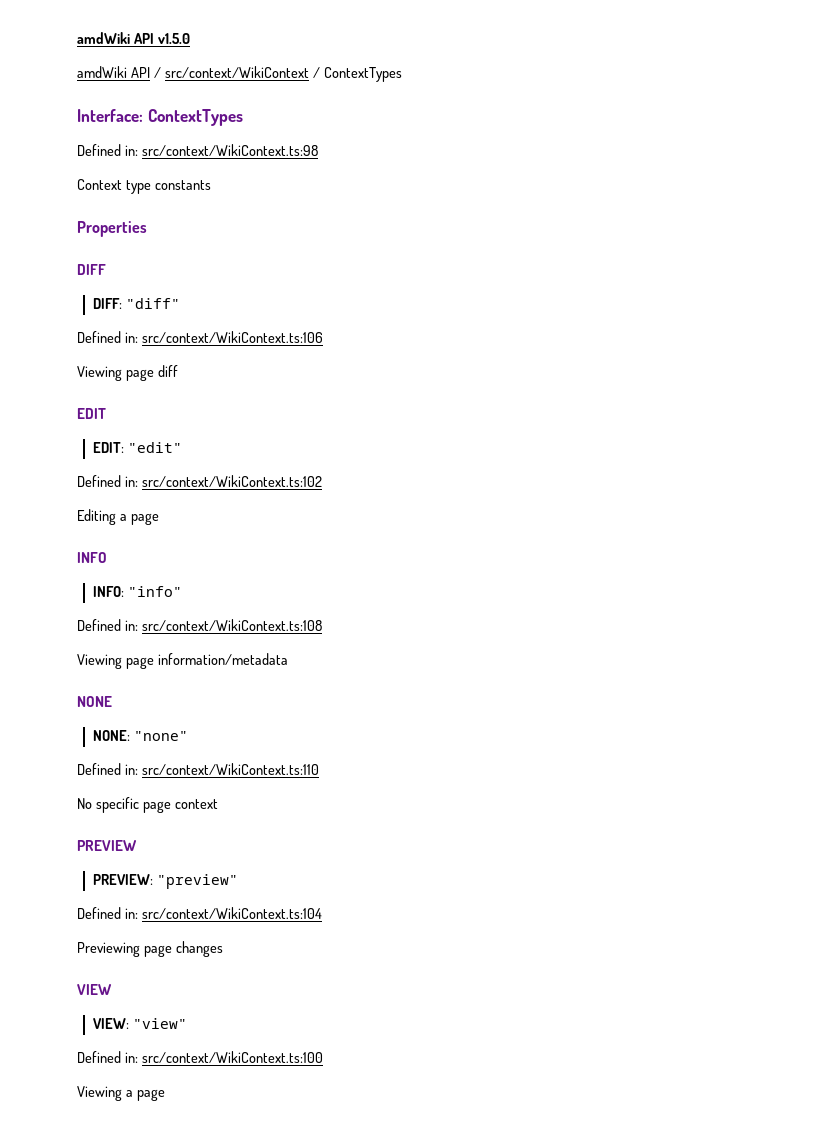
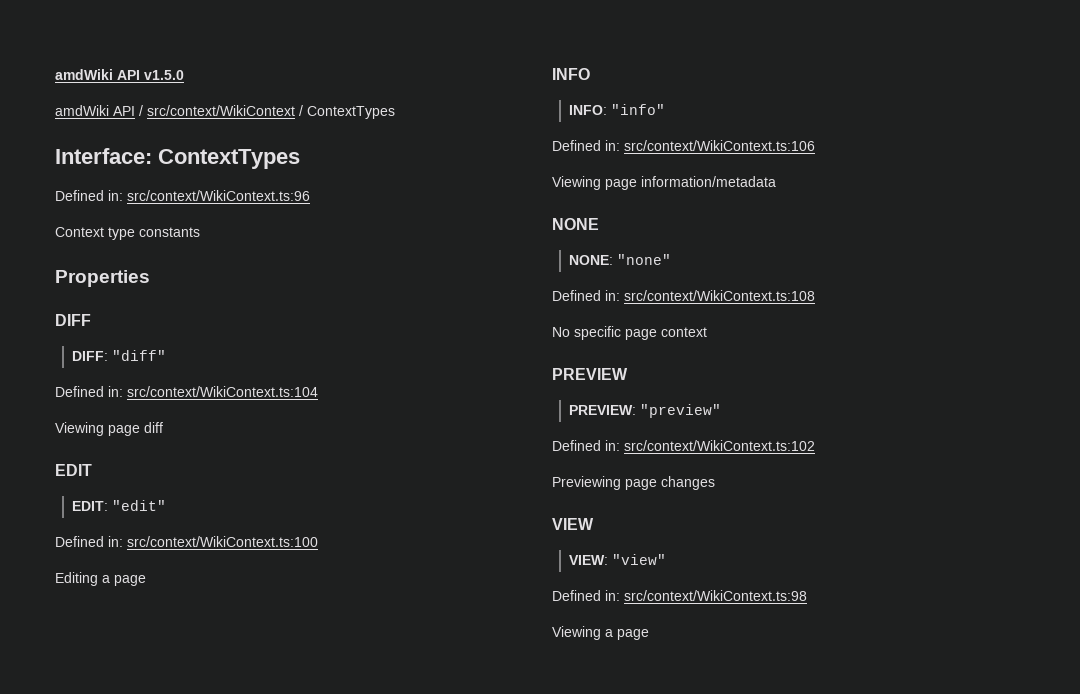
- Defined in: src/context/WikiContext.ts:98
+ Defined in: src/context/WikiContext.ts:96
- Defined in: src/context/WikiContext.ts:106
+ Defined in: src/context/WikiContext.ts:104
- Defined in: src/context/WikiContext.ts:102
+ Defined in: src/context/WikiContext.ts:100
- Defined in: src/context/WikiContext.ts:108
+ Defined in: src/context/WikiContext.ts:106
- Defined in: src/context/WikiContext.ts:110
+ Defined in: src/context/WikiContext.ts:108
- Defined in: src/context/WikiContext.ts:104
+ Defined in: src/context/WikiContext.ts:102
- Defined in: src/context/WikiContext.ts:100
+ Defined in: src/context/WikiContext.ts:98

